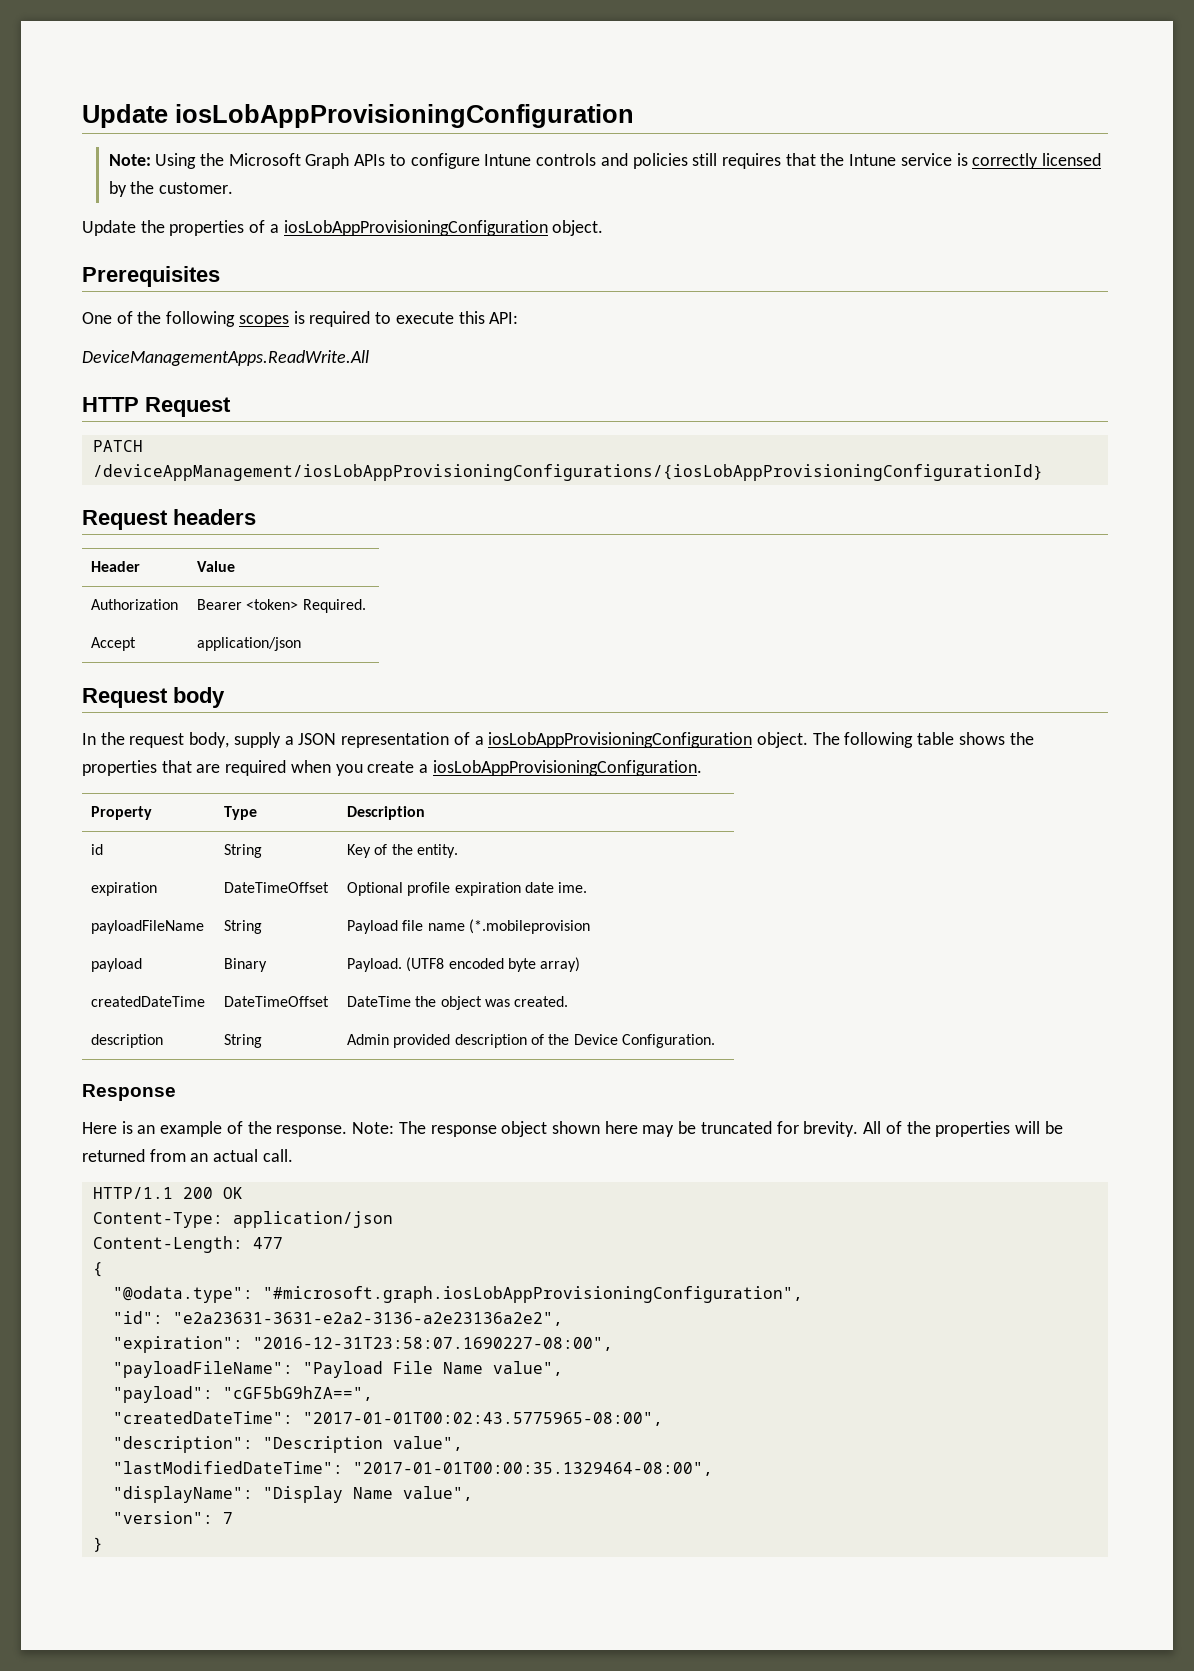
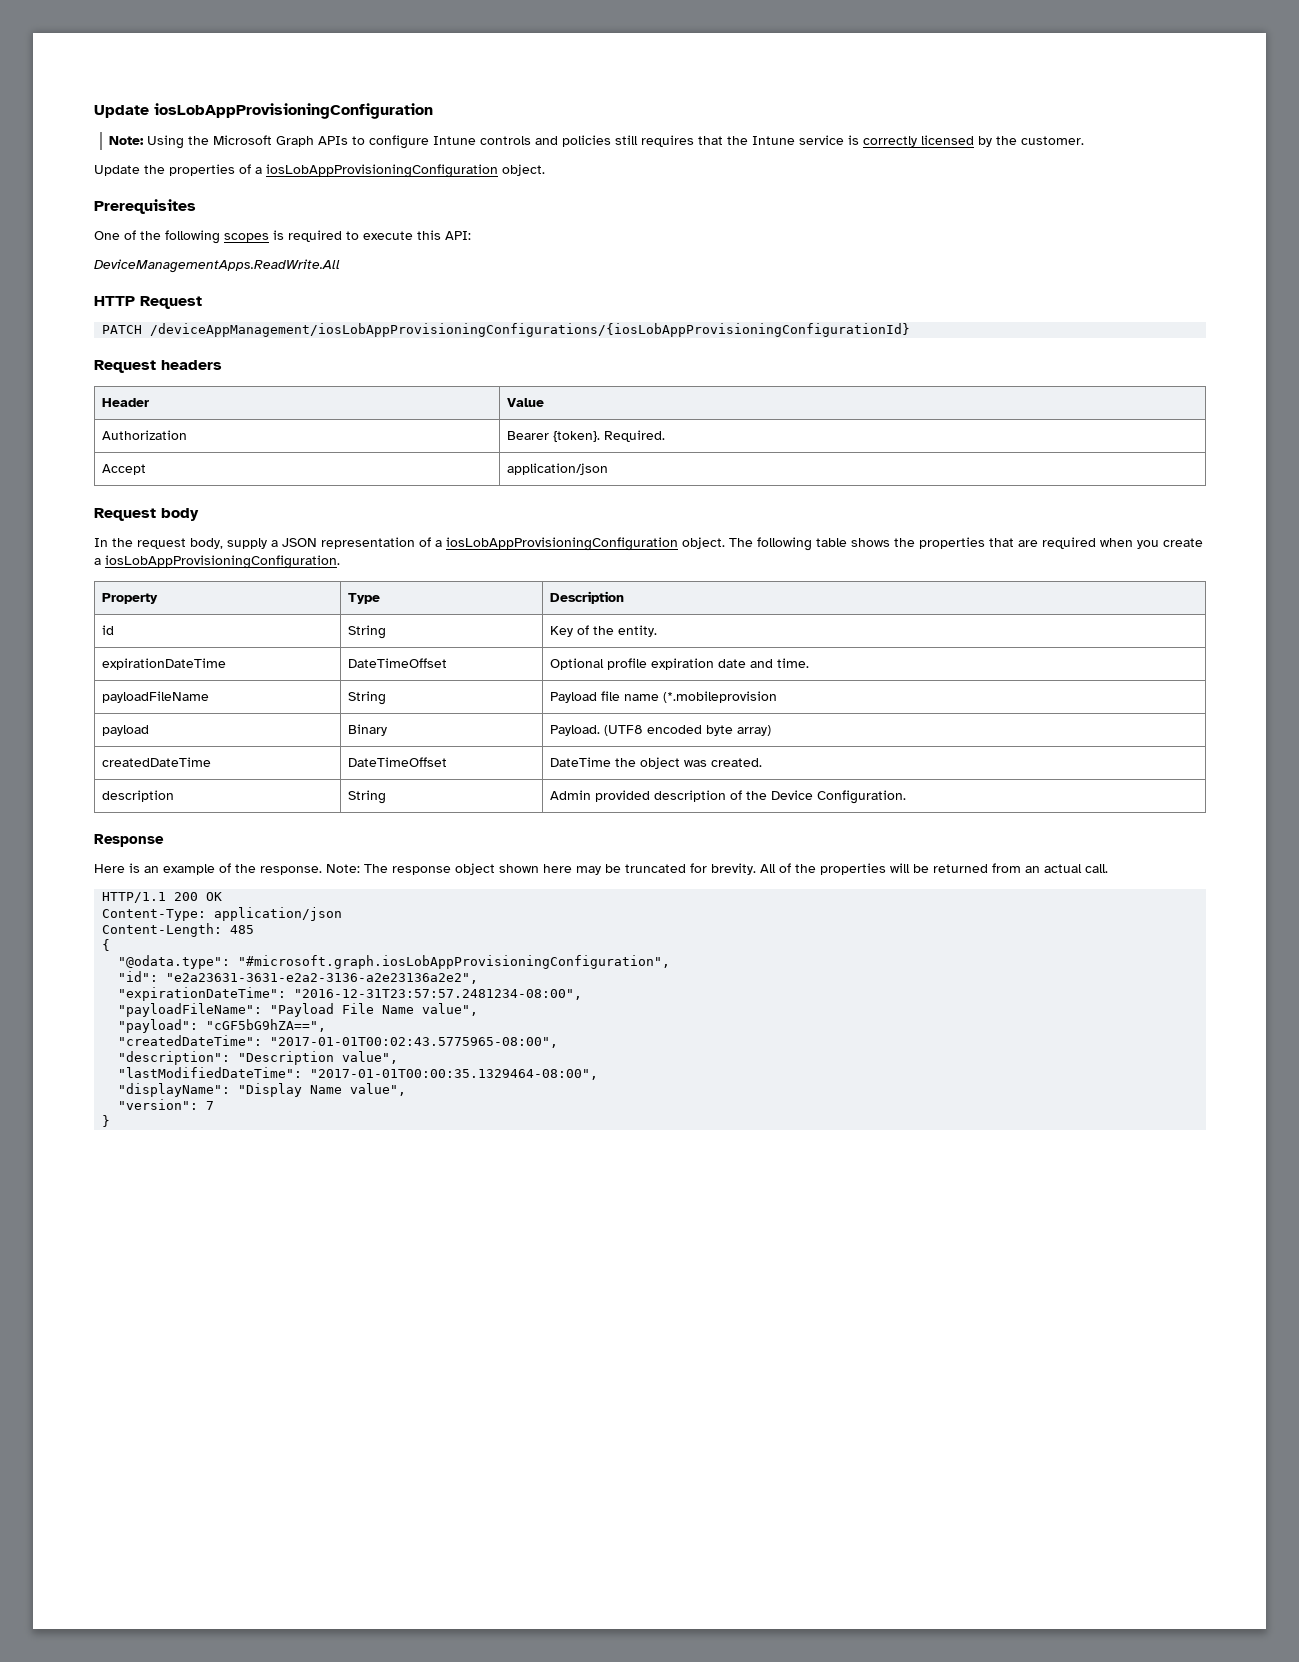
- Authorization | Bearer <token> Required.
+ Authorization | Bearer {token}. Required.
- expiration | DateTimeOffset | Optional profile expiration date ime.
+ expirationDateTime | DateTimeOffset | Optional profile expiration date and time.
- Content-Length: 477
+ Content-Length: 485
- "expiration": "2016-12-31T23:58:07.1690227-08:00",
+ "expirationDateTime": "2016-12-31T23:57:57.2481234-08:00",

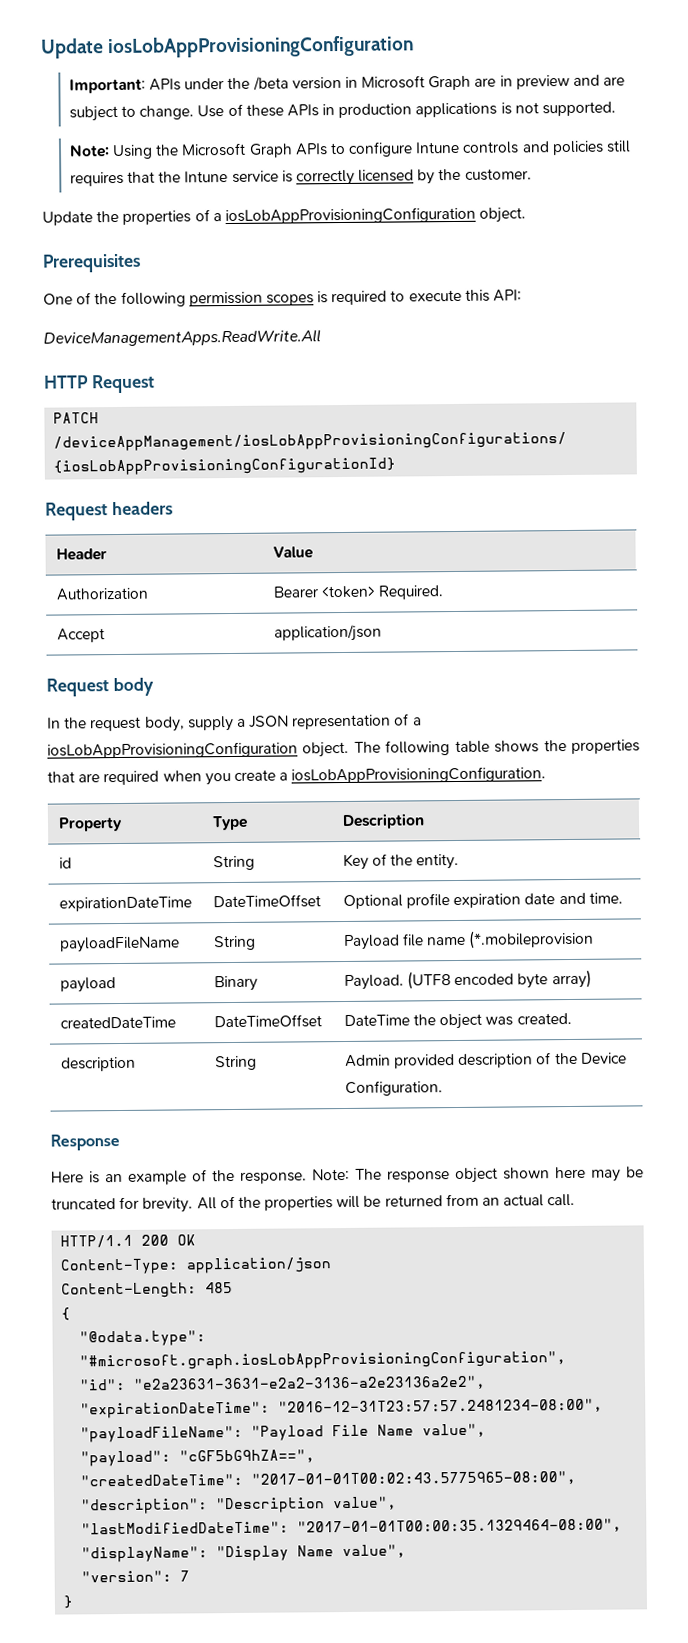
+ Important: APIs under the /beta version in Microsoft Graph are in preview and are subject to change. Use of these APIs in production applications is not supported.
- One of the following scopes is required to execute this API:
+ One of the following permission scopes is required to execute this API:
- Authorization | Bearer {token}. Required.
+ Authorization | Bearer <token> Required.

